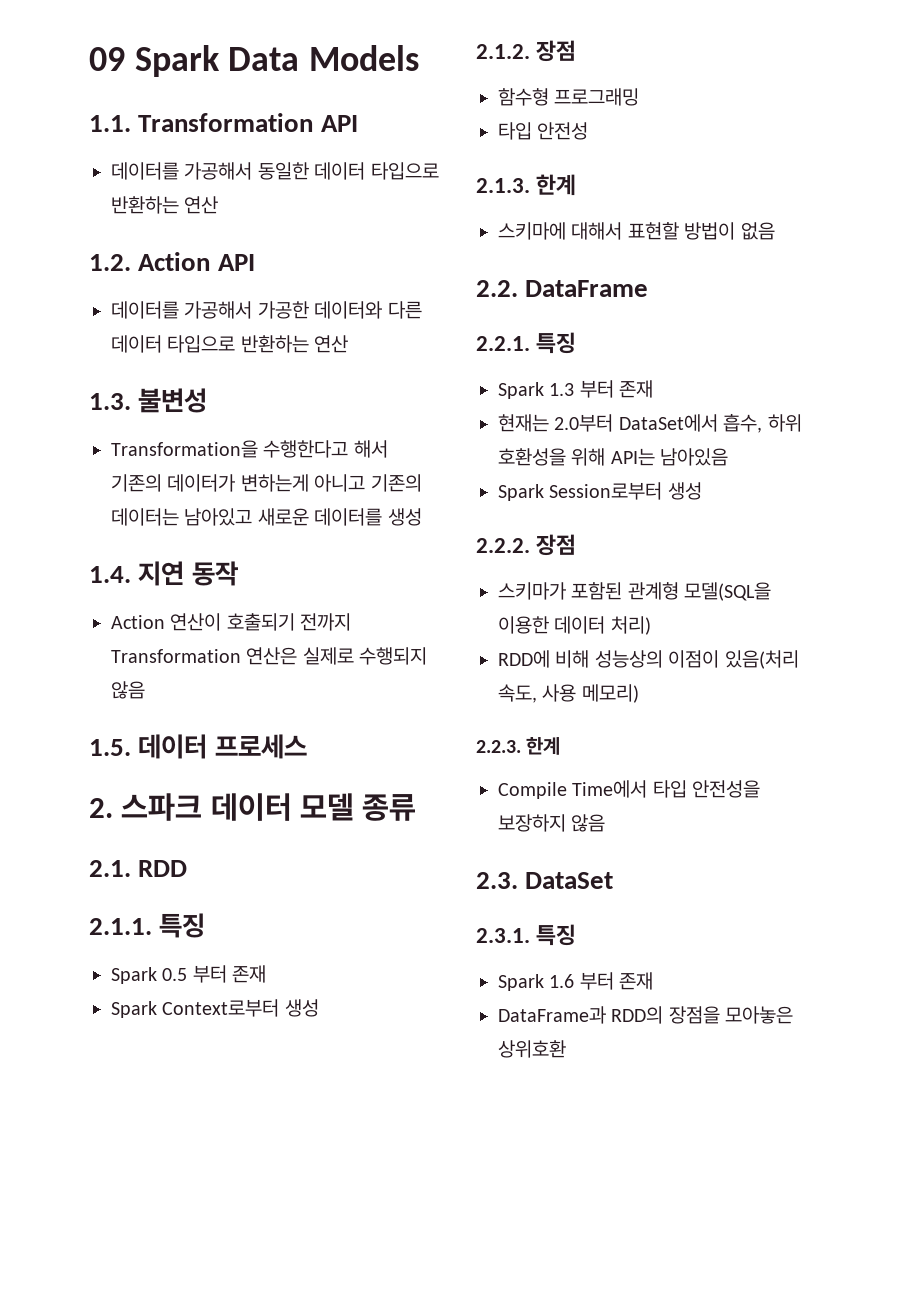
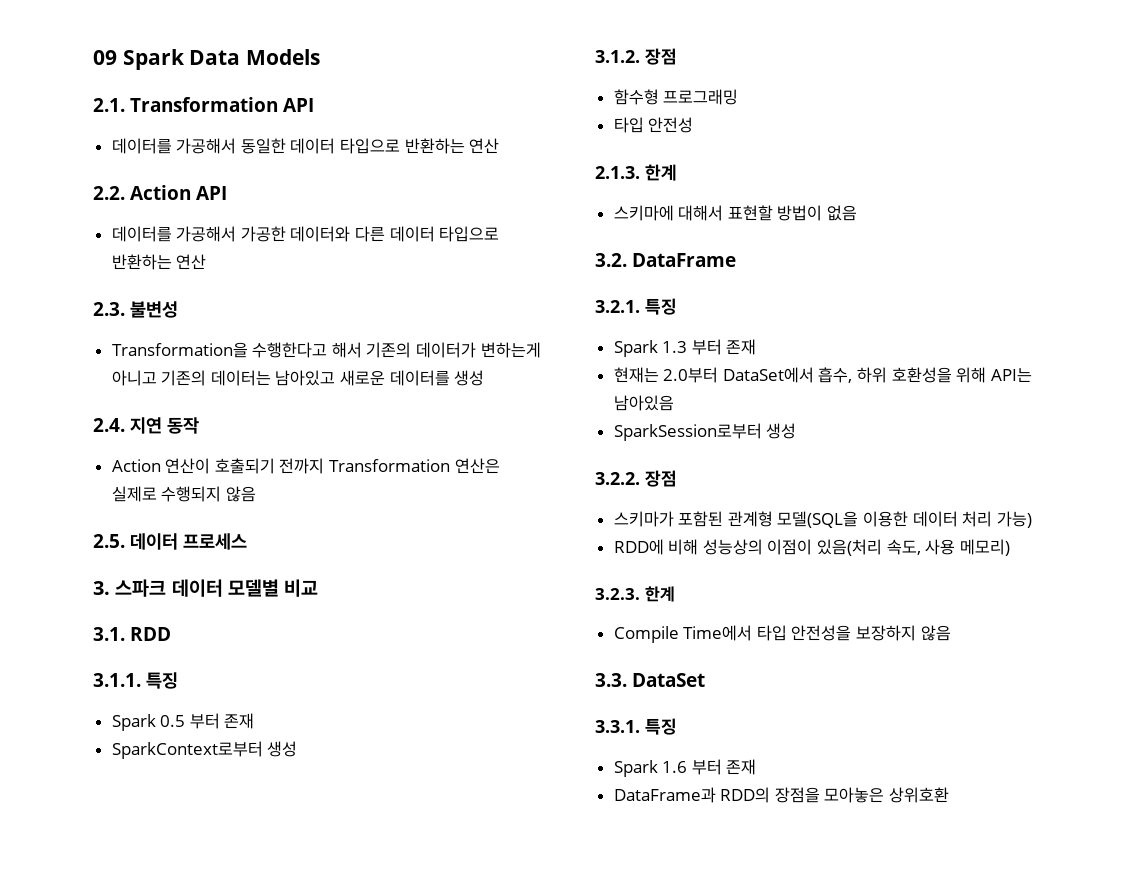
- 1.1. Transformation API
+ 2.1. Transformation API
- 1.2. Action API
+ 2.2. Action API
- 1.3. 불변성
+ 2.3. 불변성
- 1.4. 지연 동작
+ 2.4. 지연 동작
- 1.5. 데이터 프로세스
+ 2.5. 데이터 프로세스
- 2. 스파크 데이터 모델 종류
- 2.1. RDD
+ 3. 스파크 데이터 모델별 비교
+ 3.1. RDD
- 2.1.1. 특징
+ 3.1.1. 특징
- Spark Context로부터 생성
- 2.1.2. 장점
+ SparkContext로부터 생성
+ 3.1.2. 장점
- 2.2. DataFrame
+ 3.2. DataFrame
- 2.2.1. 특징
+ 3.2.1. 특징
- Spark Session로부터 생성
- 2.2.2. 장점
+ SparkSession로부터 생성
+ 3.2.2. 장점
- 스키마가 포함된 관계형 모델(SQL을 이용한 데이터 처리)
+ 스키마가 포함된 관계형 모델(SQL을 이용한 데이터 처리 가능)
- 2.2.3. 한계
+ 3.2.3. 한계
- 2.3. DataSet
+ 3.3. DataSet
- 2.3.1. 특징
+ 3.3.1. 특징

